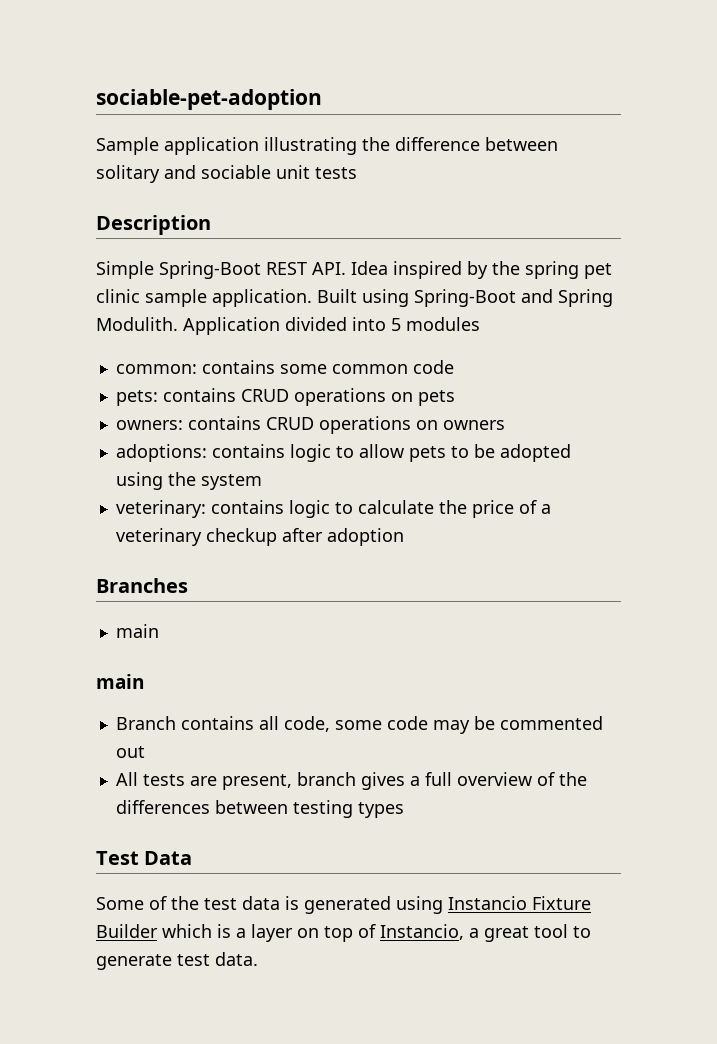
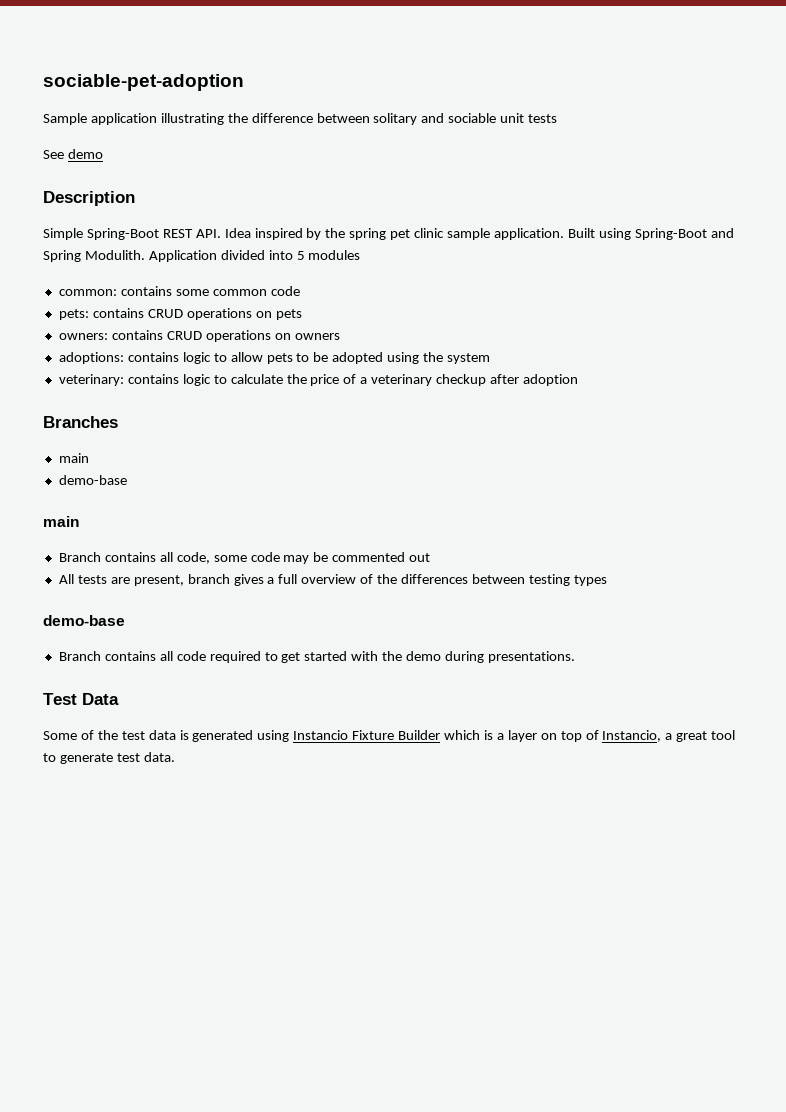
+ See demo
  Branches
  main
+ demo-base
  All tests are present, branch gives a full overview of the differences between testing types
+ demo-base
+ Branch contains all code required to get started with the demo during presentations.

